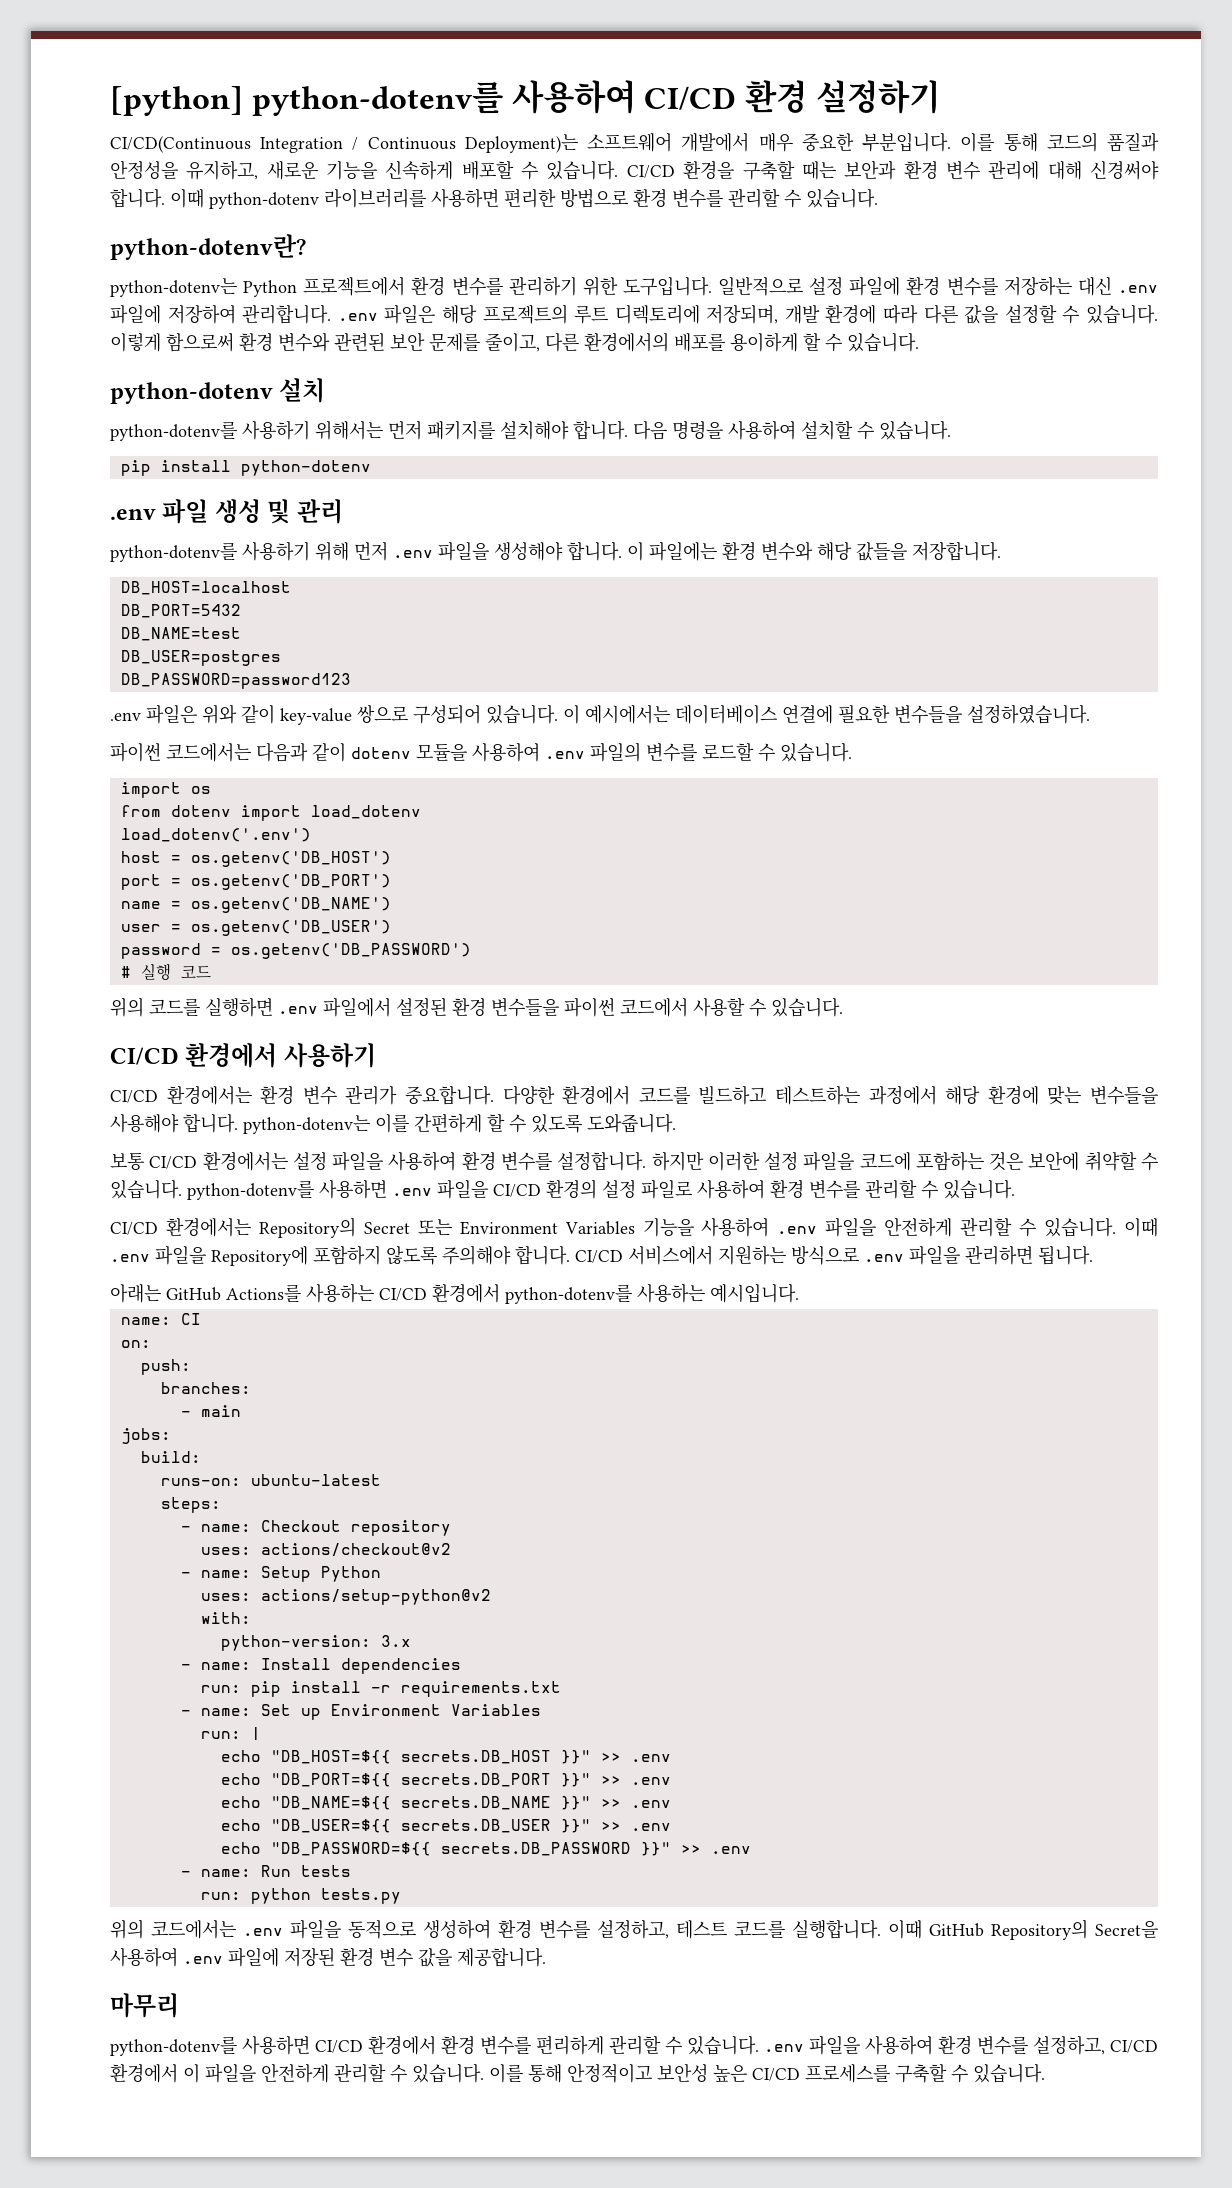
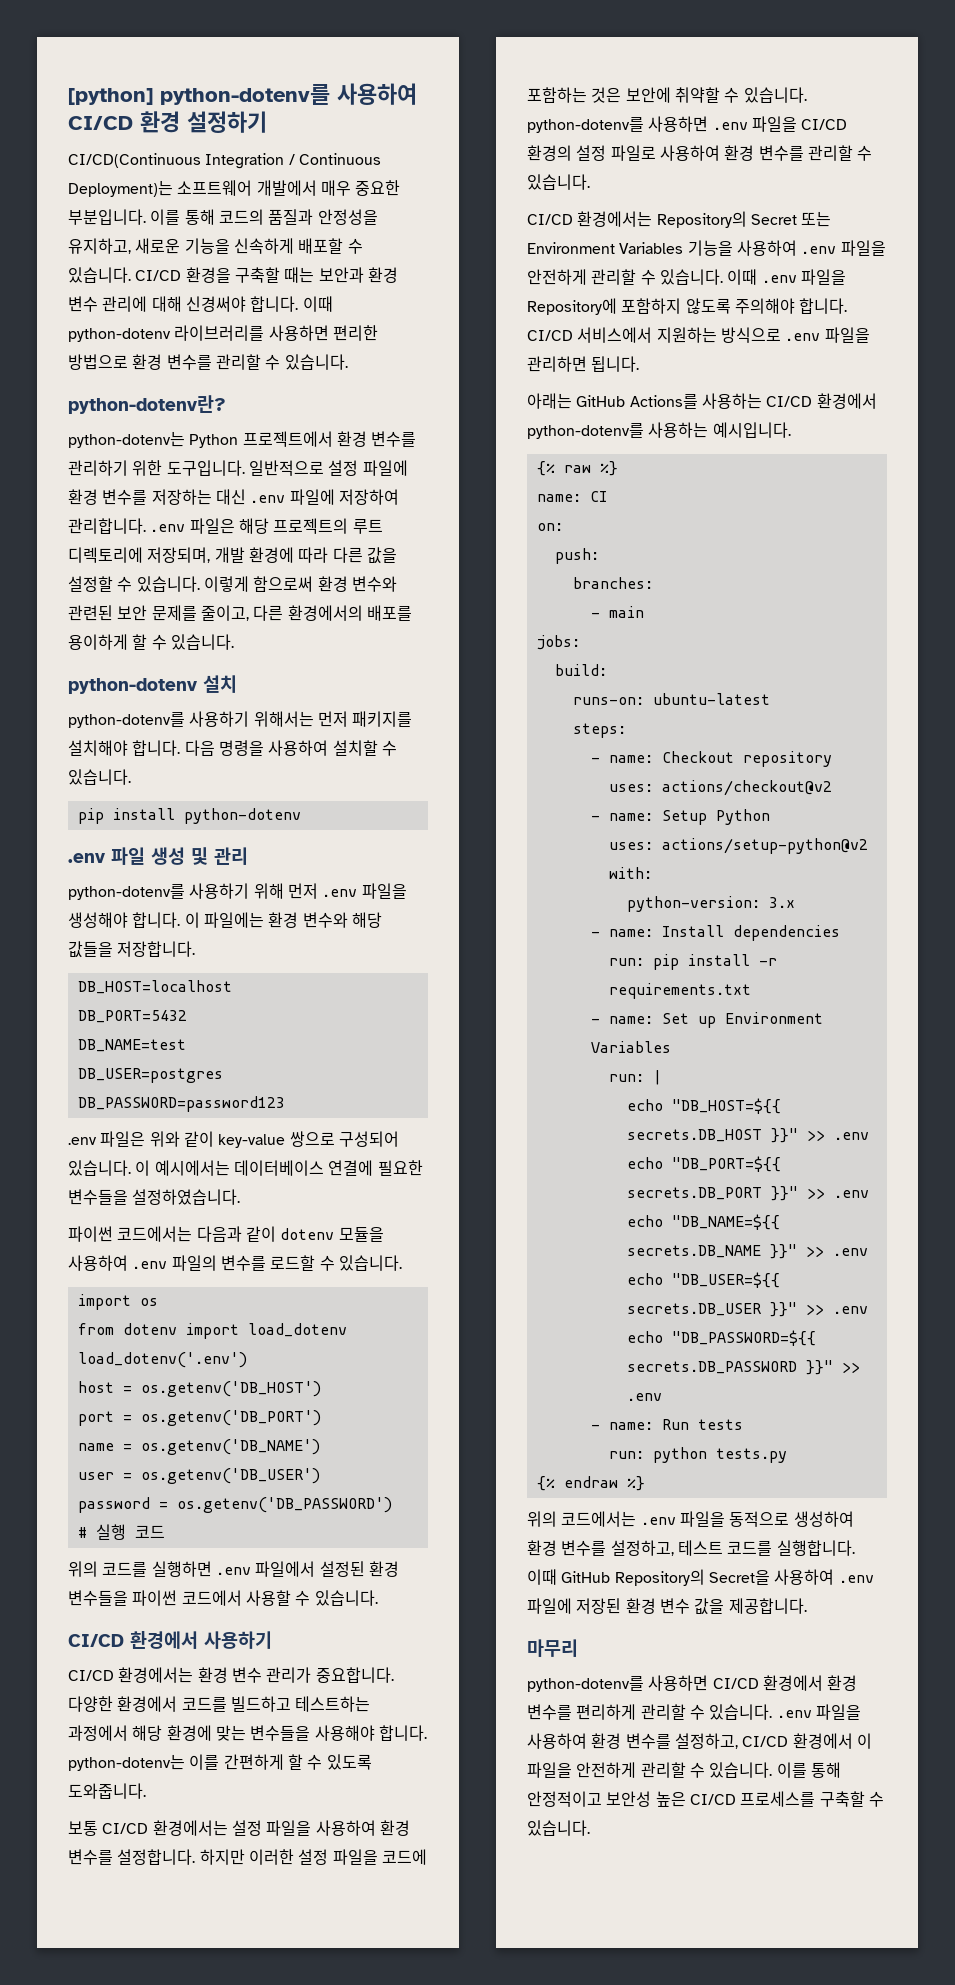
+ {% raw %}
+ {% endraw %}

